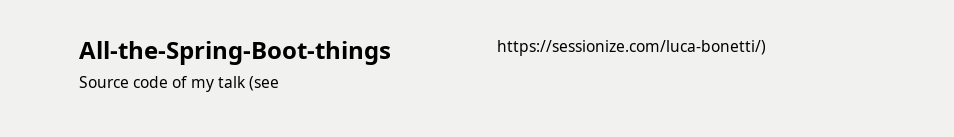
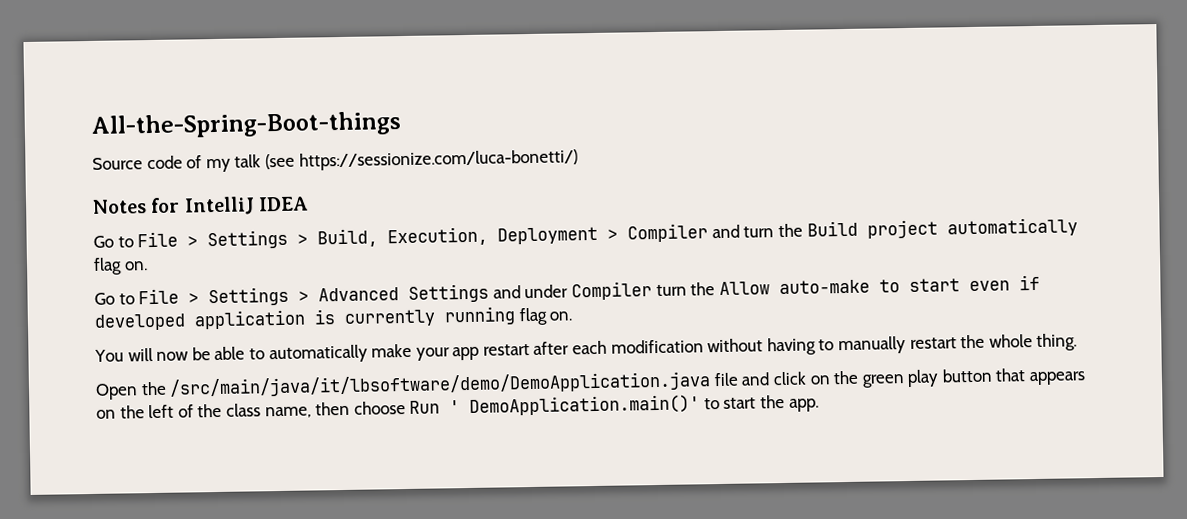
+ Notes for IntelliJ IDEA
+ Go to File > Settings > Build, Execution, Deployment > Compiler and turn the Build project automatically flag on.
+ Go to File > Settings > Advanced Settings and under Compiler turn the Allow auto-make to start even if developed application is currently running flag on.
+ You will now be able to automatically make your app restart after each modification without having to manually restart the whole thing.
+ Open the /src/main/java/it/lbsoftware/demo/DemoApplication.java file and click on the green play button that appears on the left of the class name, then choose Run ' DemoApplication.main()' to start the app.

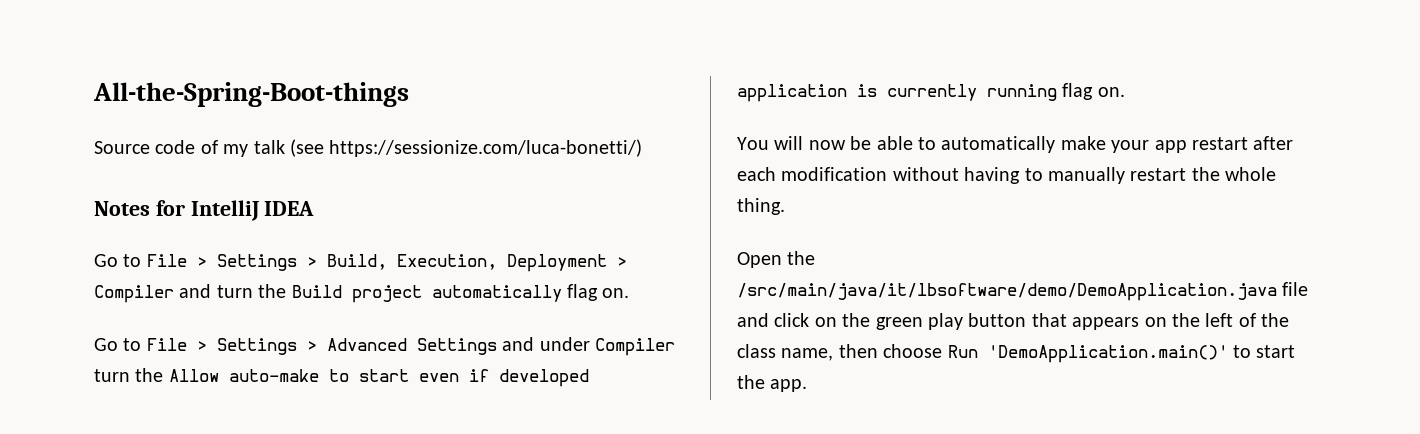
- Open the /src/main/java/it/lbsoftware/demo/DemoApplication.java file and click on the green play button that appears on the left of the class name, then choose Run ' DemoApplication.main()' to start the app.
+ Open the /src/main/java/it/lbsoftware/demo/DemoApplication.java file and click on the green play button that appears on the left of the class name, then choose Run 'DemoApplication.main()' to start the app.

